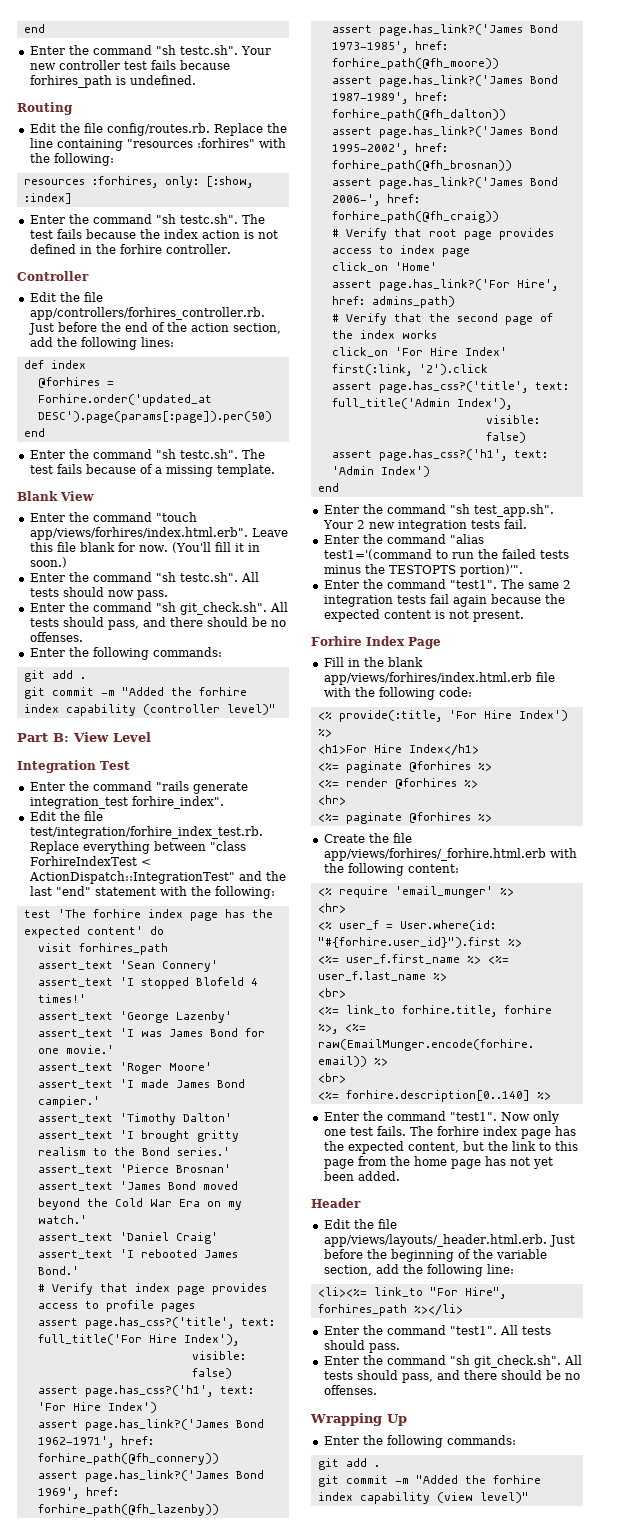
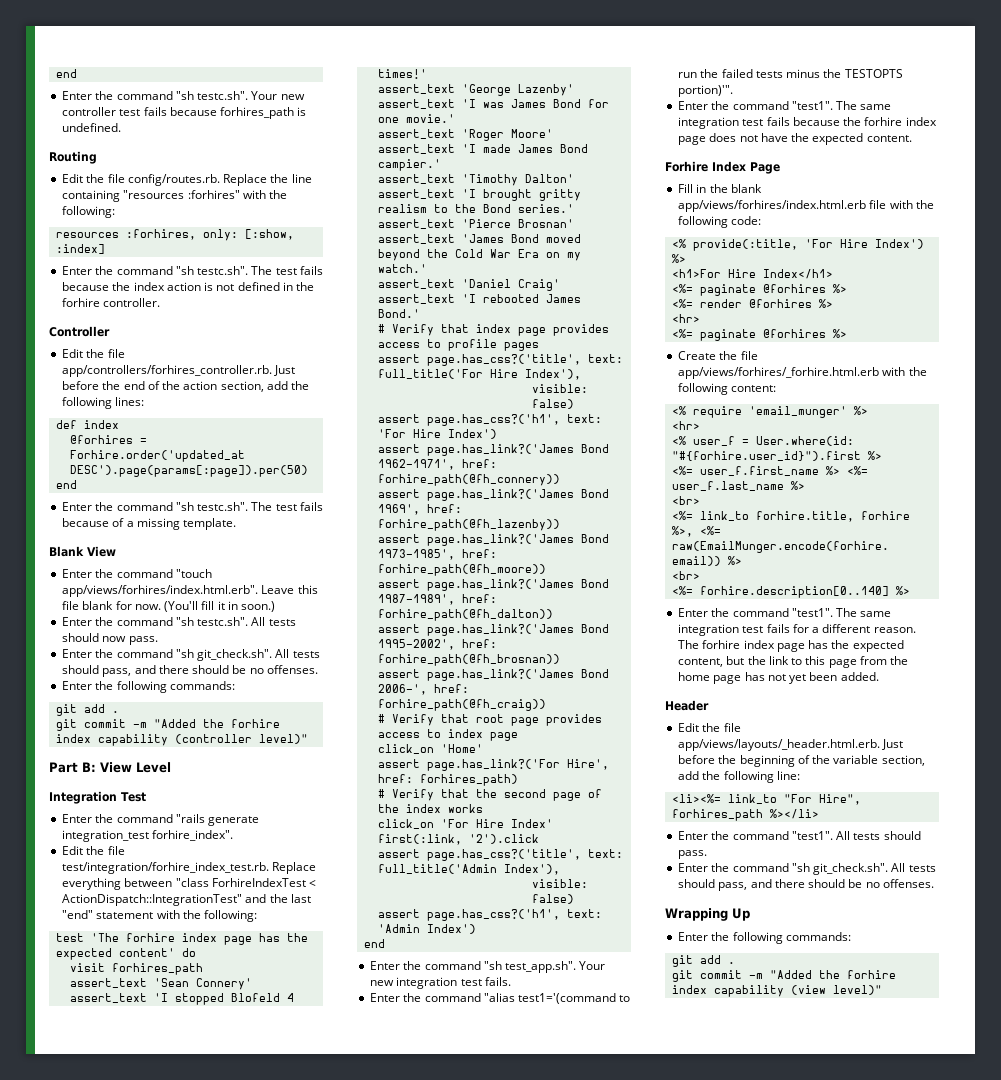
- assert page.has_link?('For Hire', href: admins_path)
+ assert page.has_link?('For Hire', href: forhires_path)
- Enter the command "sh test_app.sh". Your 2 new integration tests fail.
+ Enter the command "sh test_app.sh". Your new integration test fails.
- The same 2 integration tests fail again because the expected content is not present.
+ The same integration test fails because the forhire index page does not have the expected content.
- Now only one test fails.
+ The same integration test fails for a different reason.

